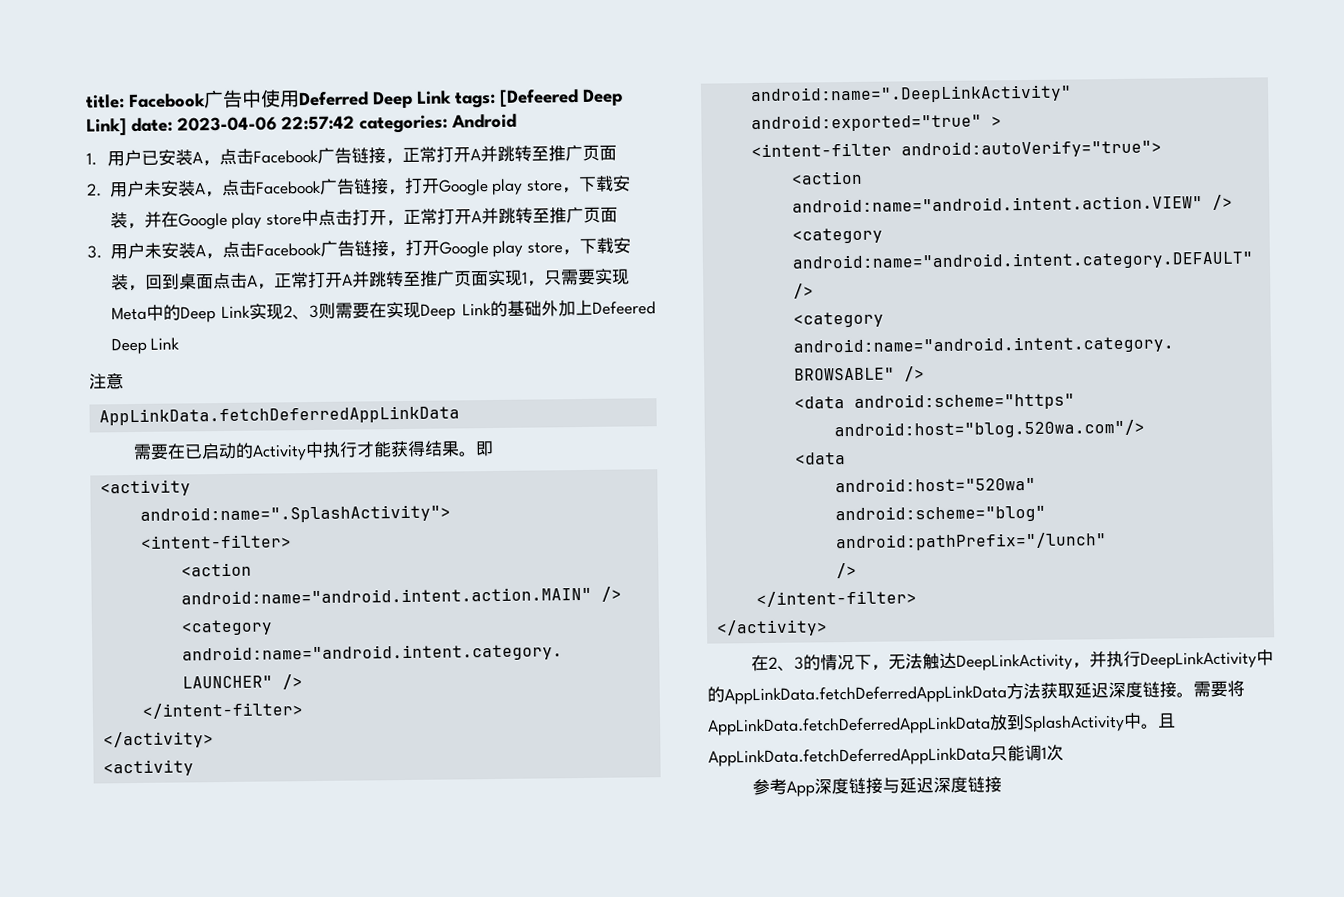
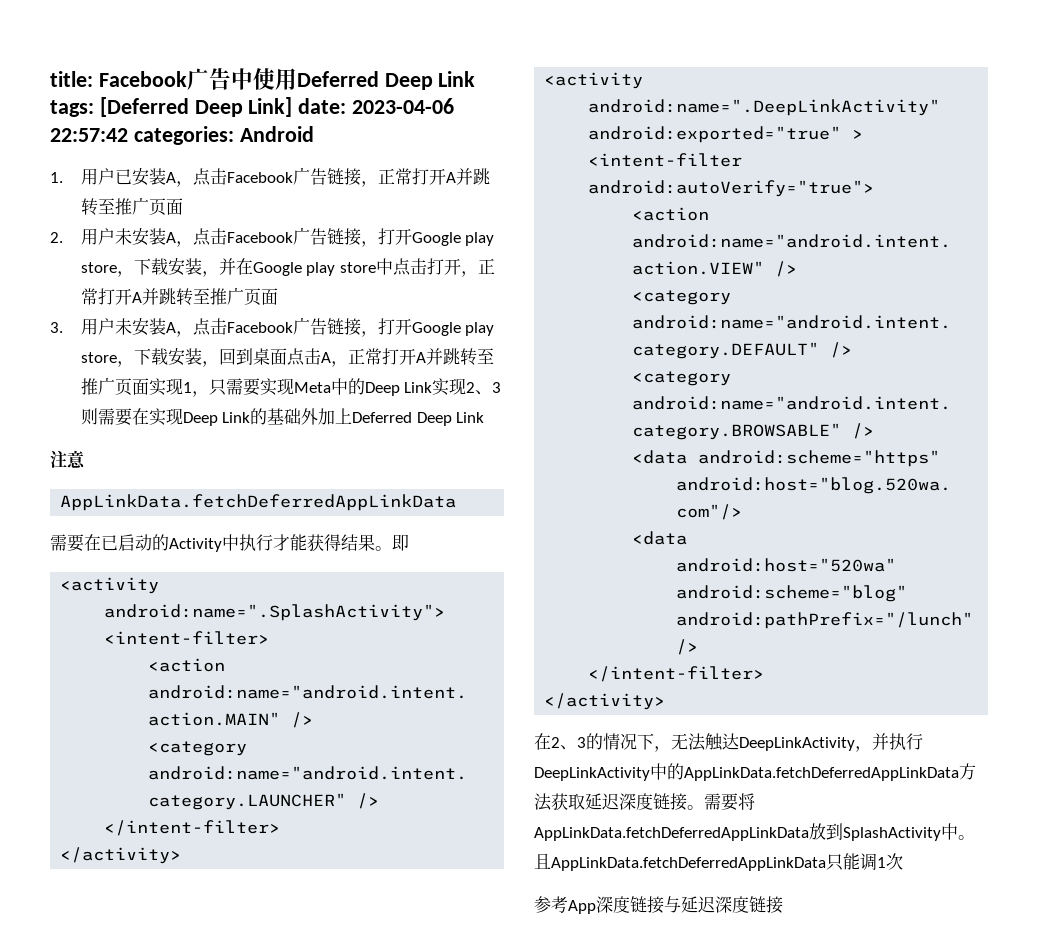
- title: Facebook广告中使用Deferred Deep Link tags: [Defeered Deep Link] date: 2023-04-06 22:57:42 categories: Android
+ title: Facebook广告中使用Deferred Deep Link tags: [Deferred Deep Link] date: 2023-04-06 22:57:42 categories: Android
- 3.用户未安装A，点击Facebook广告链接，打开Google play store，下载安装，回到桌面点击A，正常打开A并跳转至推广页面实现1，只需要实现Meta中的Deep Link实现2、3则需要在实现Deep Link的基础外加上Defeered Deep Link
+ 3.用户未安装A，点击Facebook广告链接，打开Google play store，下载安装，回到桌面点击A，正常打开A并跳转至推广页面实现1，只需要实现Meta中的Deep Link实现2、3则需要在实现Deep Link的基础外加上Deferred Deep Link

